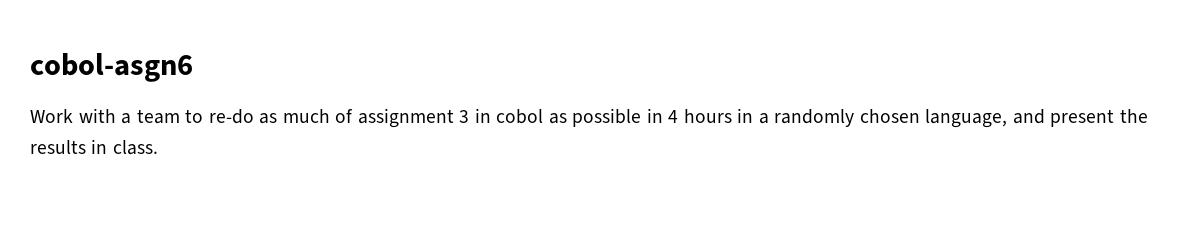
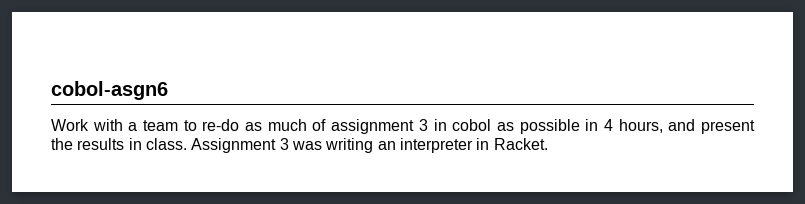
- Work with a team to re-do as much of assignment 3 in cobol as possible in 4 hours in a randomly chosen language, and present the results in class.
+ Work with a team to re-do as much of assignment 3 in cobol as possible in 4 hours, and present the results in class.
+ Assignment 3 was writing an interpreter in Racket.

